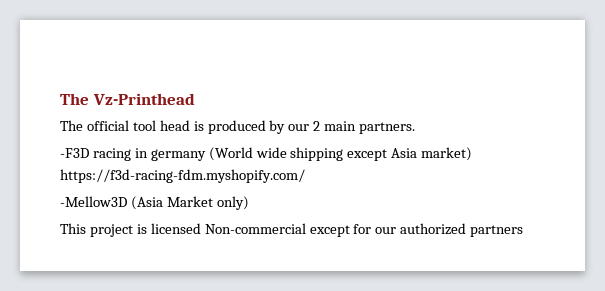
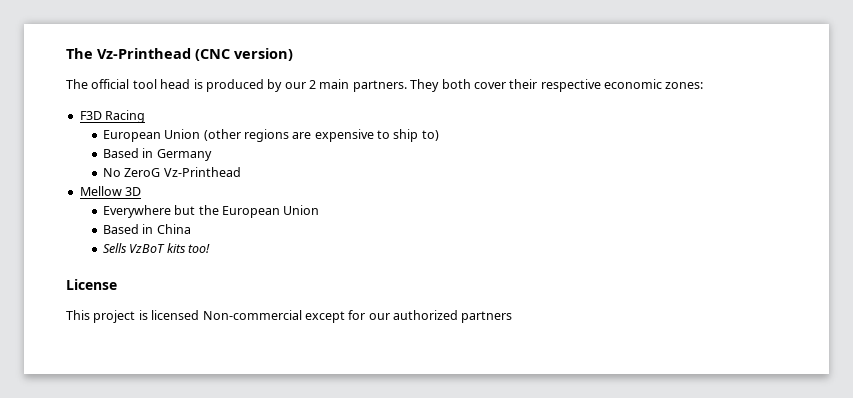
- The Vz-Printhead
+ The Vz-Printhead (CNC version)
- The official tool head is produced by our 2 main partners.
- -F3D racing in germany (World wide shipping except Asia market) https://f3d-racing-fdm.myshopify.com/
- -Mellow3D (Asia Market only)
+ The official tool head is produced by our 2 main partners. They both cover their respective economic zones:
+ F3D Racing
+ European Union (other regions are expensive to ship to)
+ Based in Germany
+ No ZeroG Vz-Printhead
+ Mellow 3D
+ Everywhere but the European Union
+ Based in China
+ Sells VzBoT kits too!
+ License

